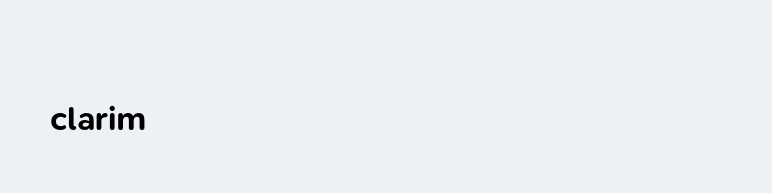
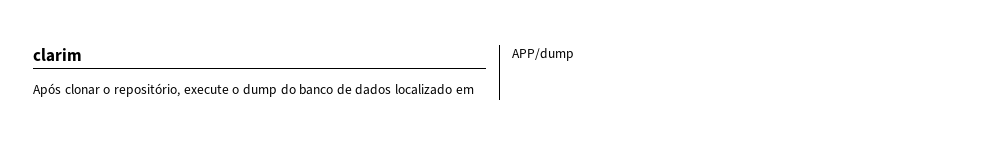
+ Após clonar o repositório, execute o dump do banco de dados localizado em APP/dump

